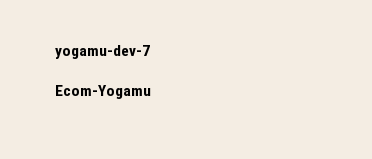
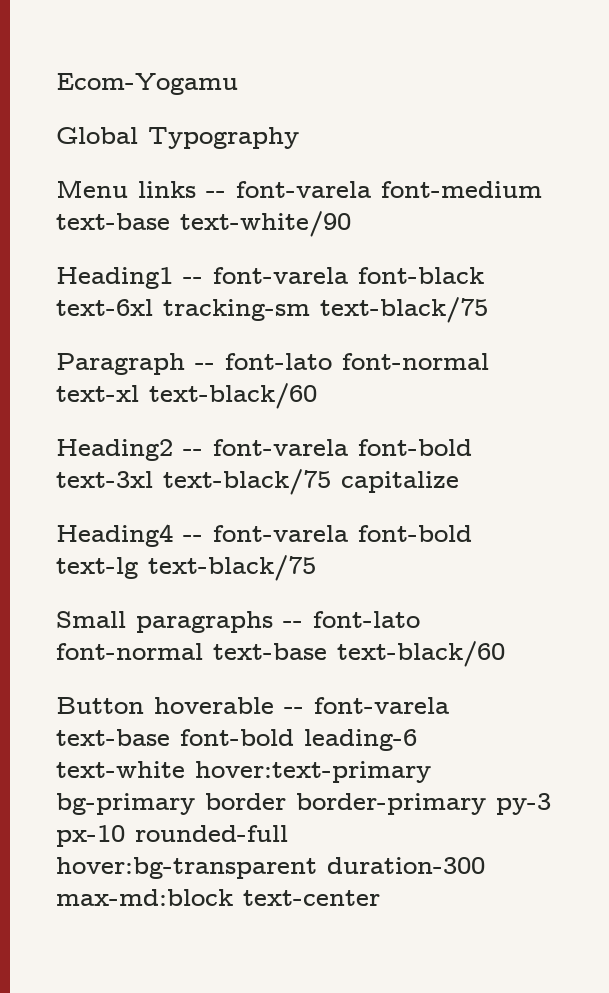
- yogamu-dev-7
  Ecom-Yogamu
+ Global Typography
+ Menu links -- font-varela font-medium text-base text-white/90
+ Heading1 -- font-varela font-black text-6xl tracking-sm text-black/75
+ Paragraph -- font-lato font-normal text-xl text-black/60
+ Heading2 -- font-varela font-bold text-3xl text-black/75 capitalize
+ Heading4 -- font-varela font-bold text-lg text-black/75
+ Small paragraphs -- font-lato font-normal text-base text-black/60
+ Button hoverable -- font-varela text-base font-bold leading-6 text-white hover:text-primary bg-primary border border-primary py-3 px-10 rounded-full hover:bg-transparent duration-300 max-md:block text-center

